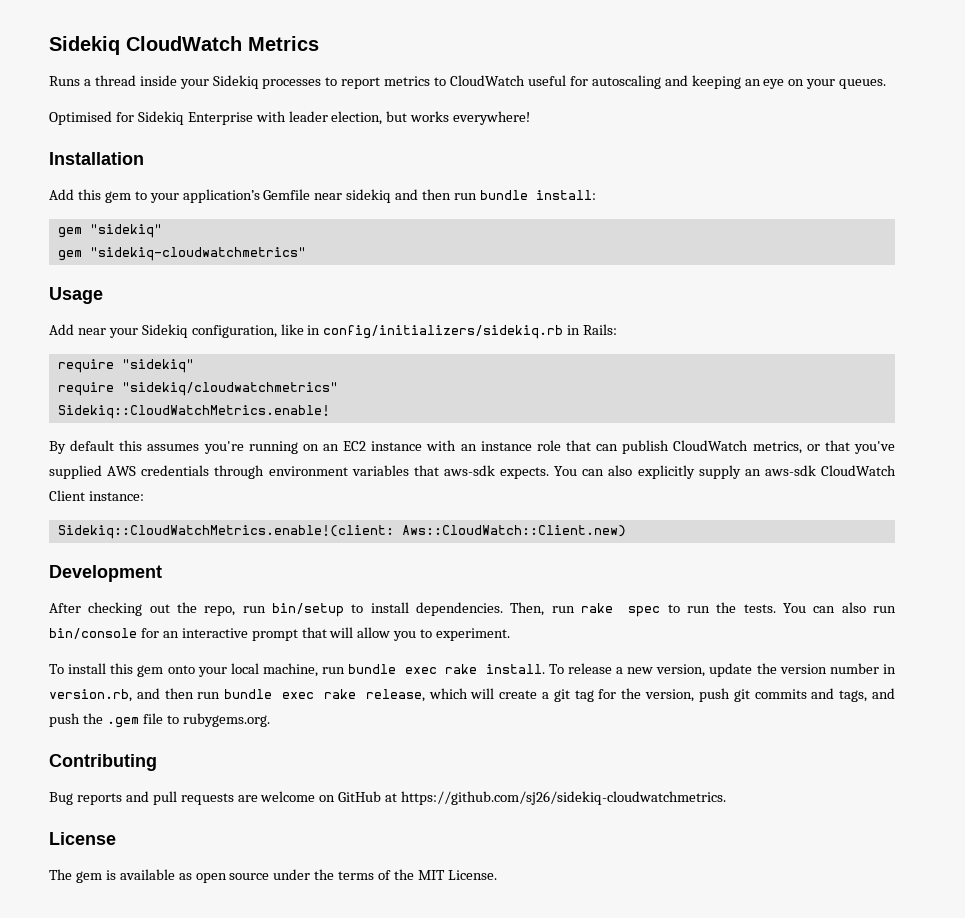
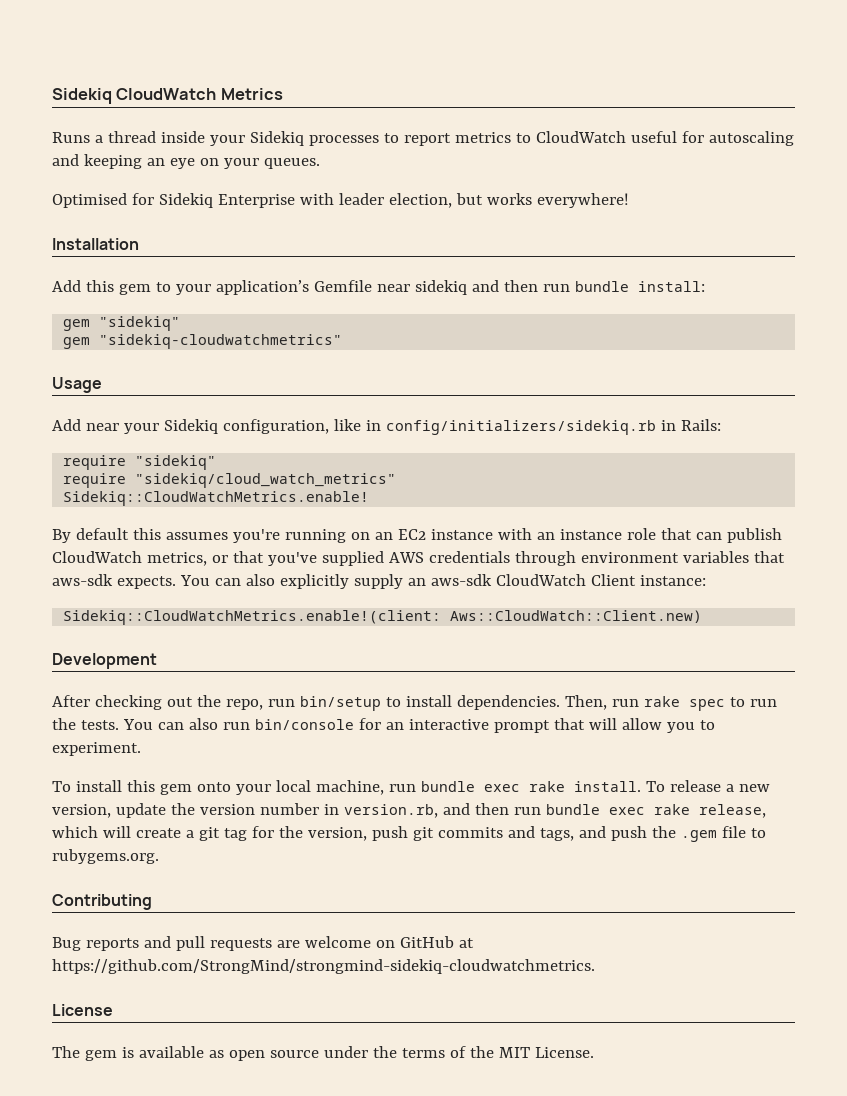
- require "sidekiq/cloudwatchmetrics"
+ require "sidekiq/cloud_watch_metrics"
- Bug reports and pull requests are welcome on GitHub at https://github.com/sj26/sidekiq-cloudwatchmetrics.
+ Bug reports and pull requests are welcome on GitHub at https://github.com/StrongMind/strongmind-sidekiq-cloudwatchmetrics.

